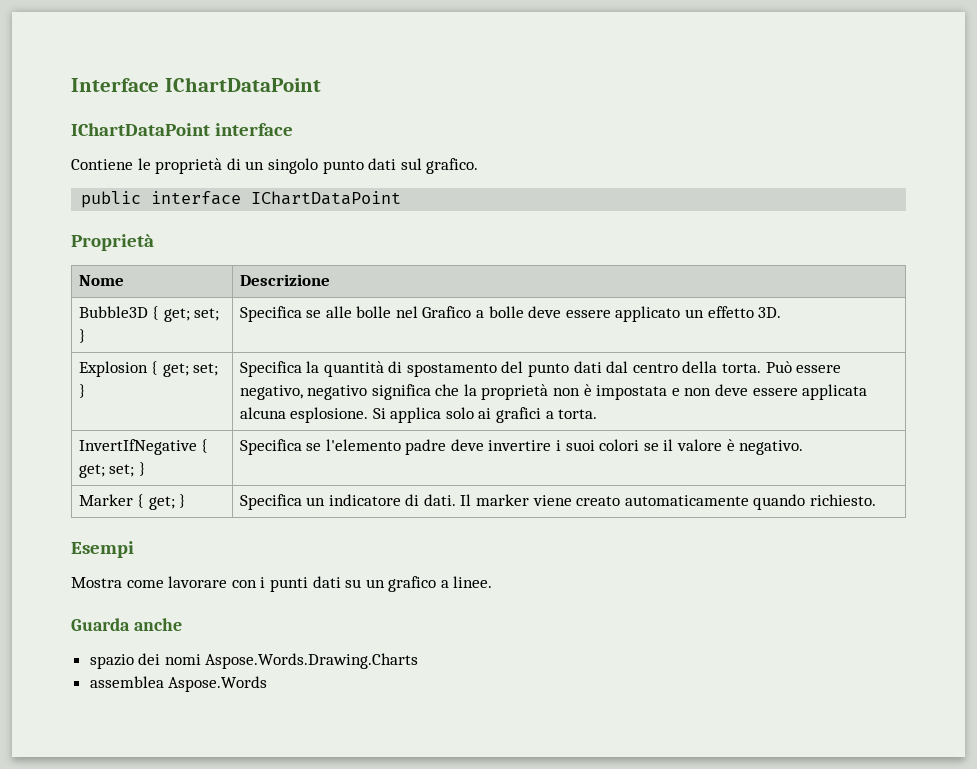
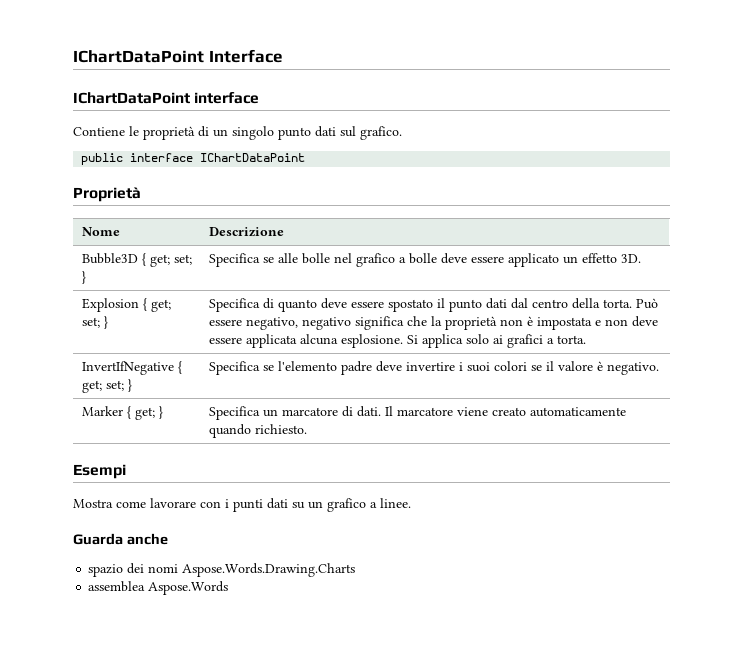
- Interface IChartDataPoint
+ IChartDataPoint Interface
- Bubble3D { get; set; } | Specifica se alle bolle nel Grafico a bolle deve essere applicato un effetto 3D.
+ Bubble3D { get; set; } | Specifica se alle bolle nel grafico a bolle deve essere applicato un effetto 3D.
- Specifica la quantità di spostamento del punto dati dal centro della torta.
+ Specifica di quanto deve essere spostato il punto dati dal centro della torta.
- Marker { get; } | Specifica un indicatore di dati. Il marker viene creato automaticamente quando richiesto.
+ Marker { get; } | Specifica un marcatore di dati. Il marcatore viene creato automaticamente quando richiesto.

